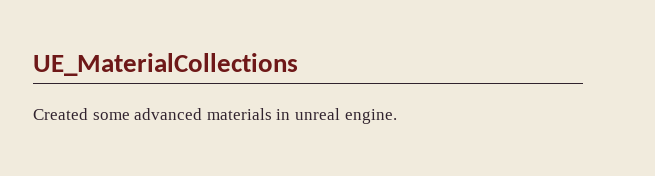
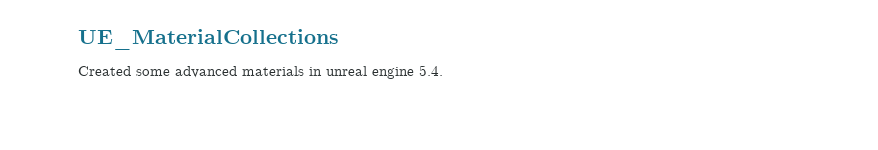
- Created some advanced materials in unreal engine.
+ Created some advanced materials in unreal engine 5.4.

